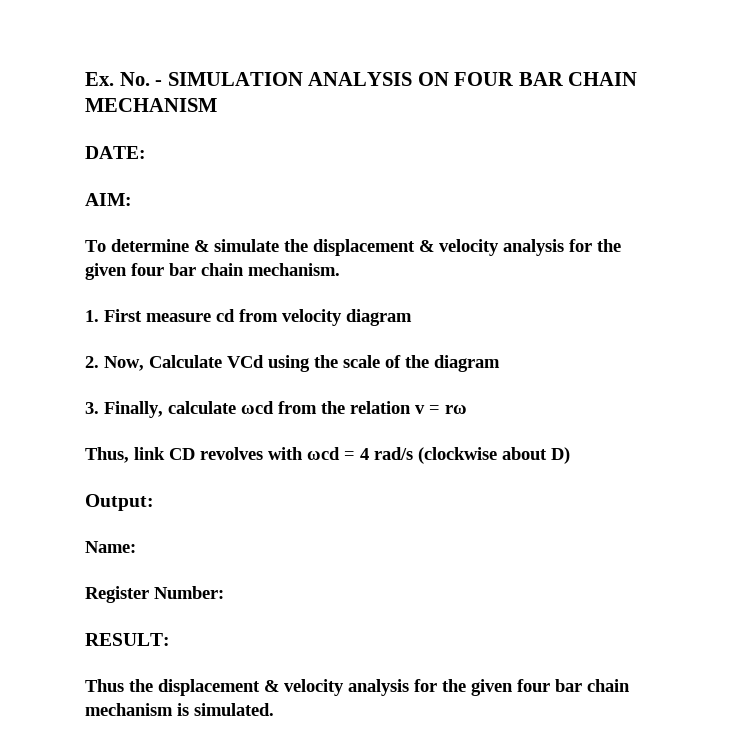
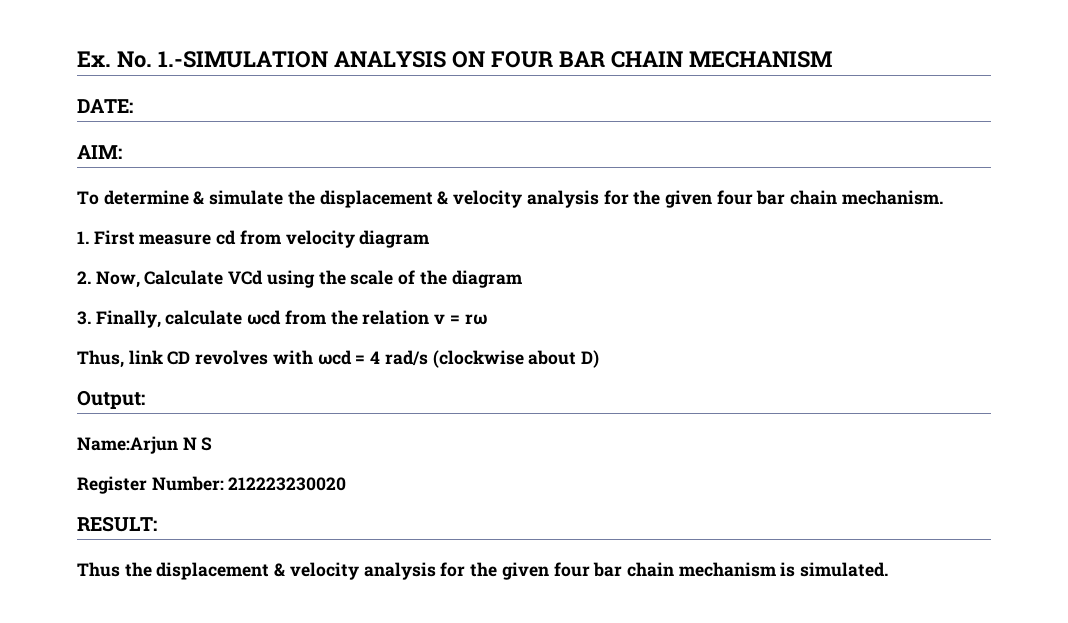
- Ex. No. - SIMULATION ANALYSIS ON FOUR BAR CHAIN MECHANISM
+ Ex. No. 1.-SIMULATION ANALYSIS ON FOUR BAR CHAIN MECHANISM
- Name:
+ Name:Arjun N S
- Register Number:
+ Register Number: 212223230020

